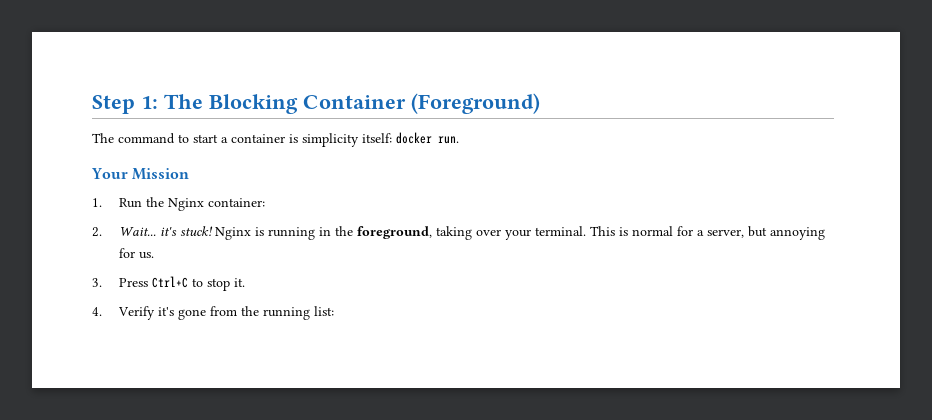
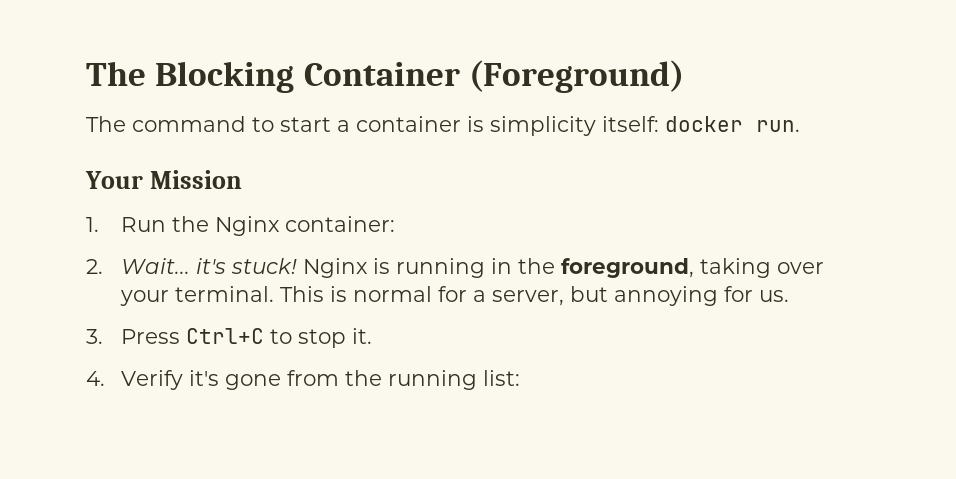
- Step 1: The Blocking Container (Foreground)
+ The Blocking Container (Foreground)

